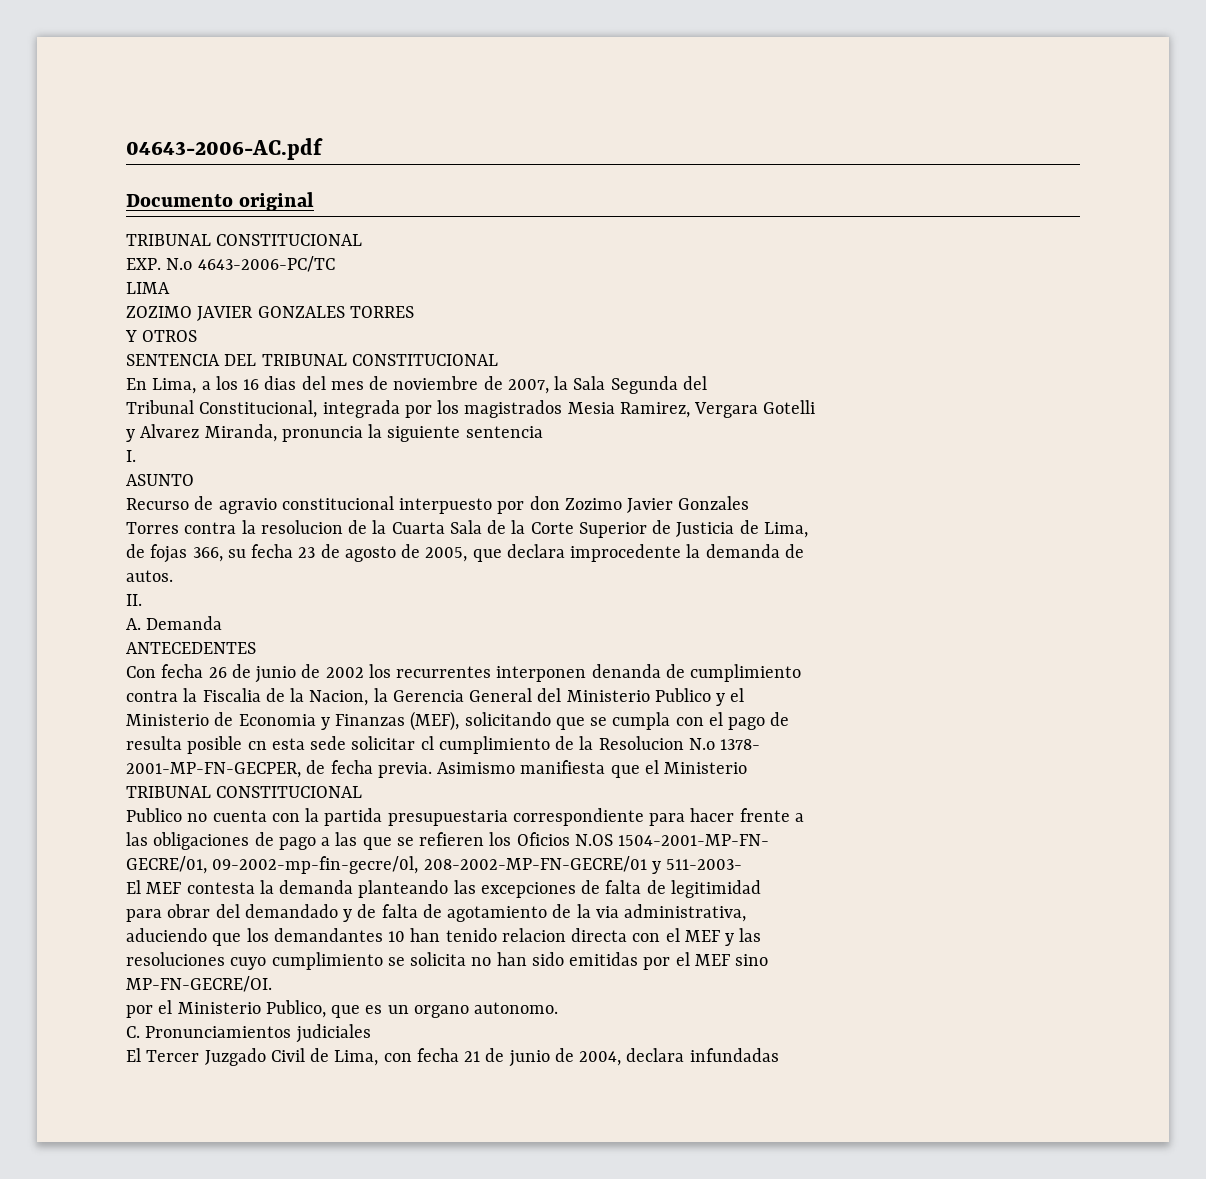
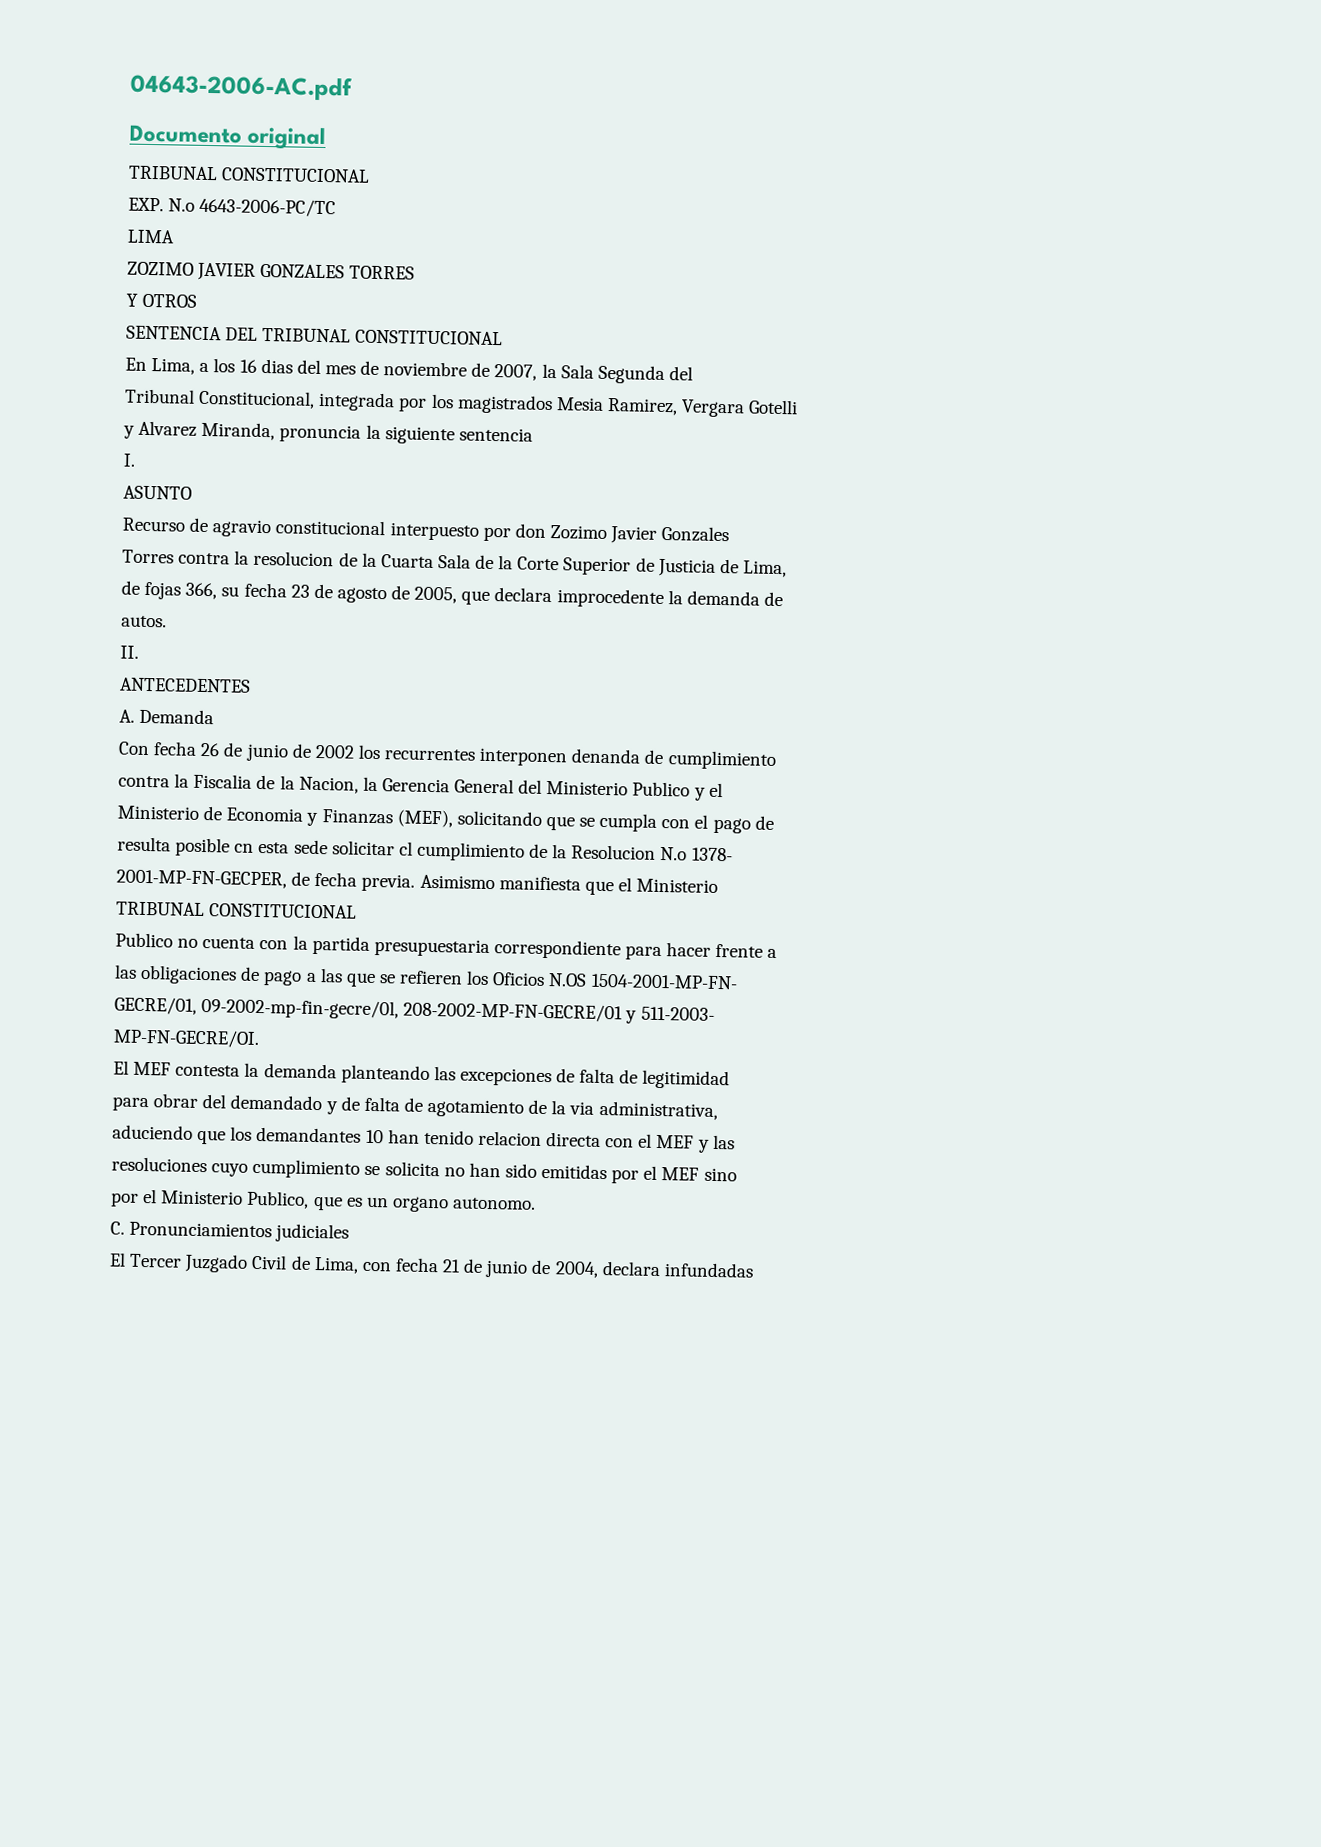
+ ANTECEDENTES
- ANTECEDENTES
+ MP-FN-GECRE/OI.
- MP-FN-GECRE/OI.

